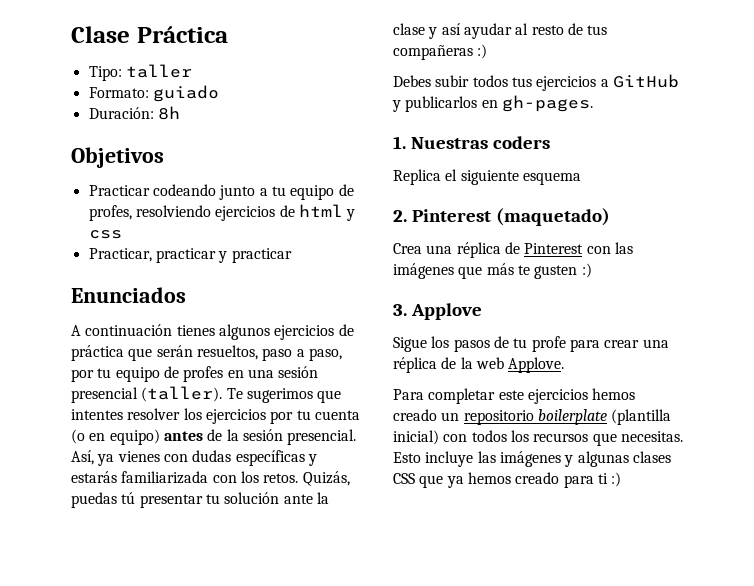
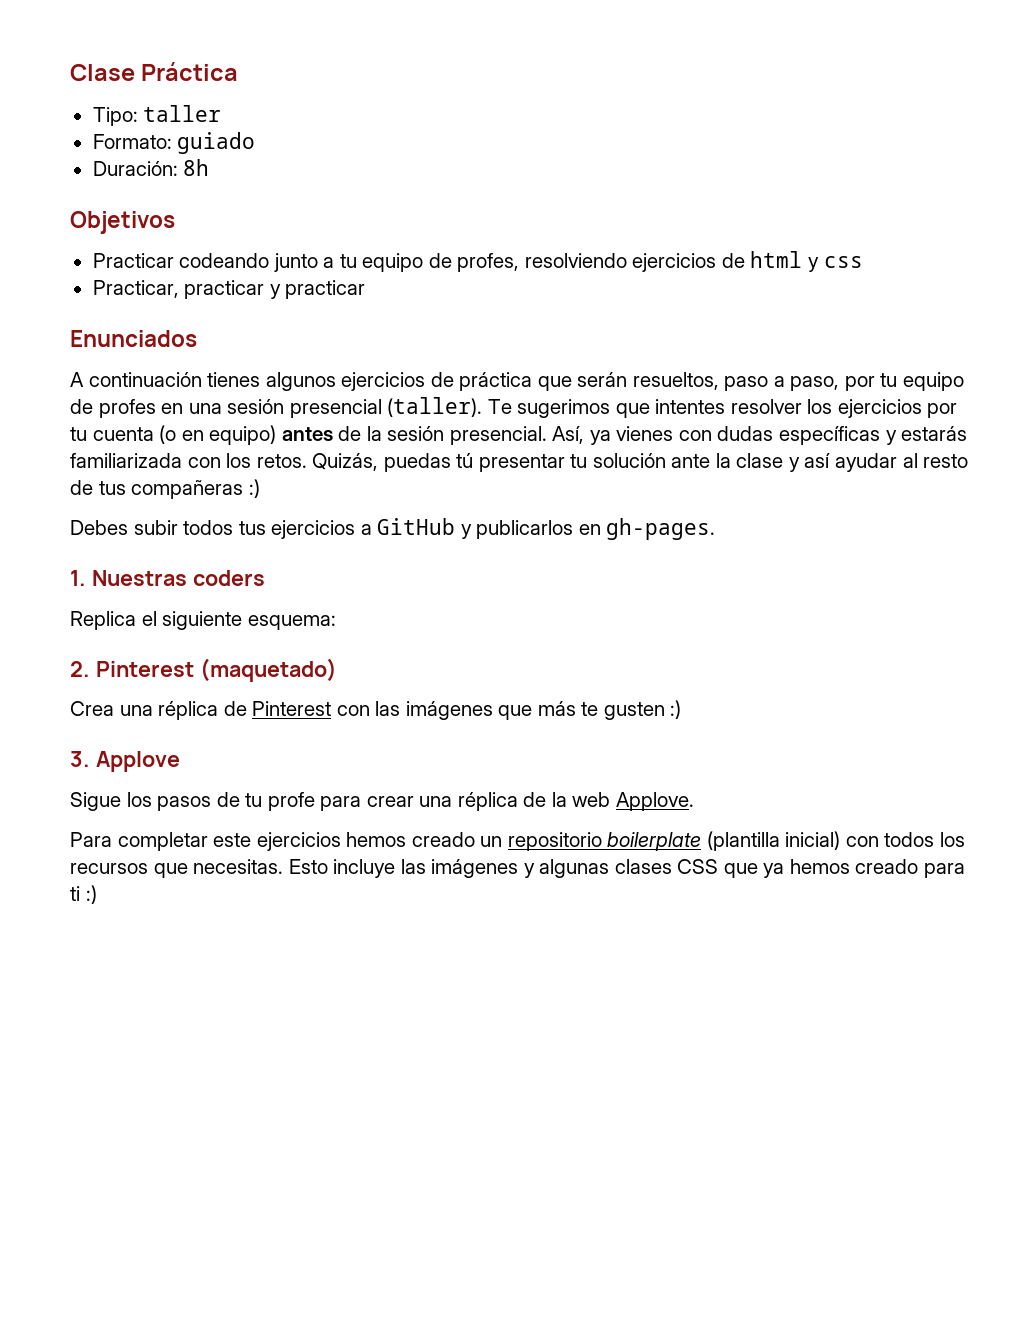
- Replica el siguiente esquema
+ Replica el siguiente esquema:

